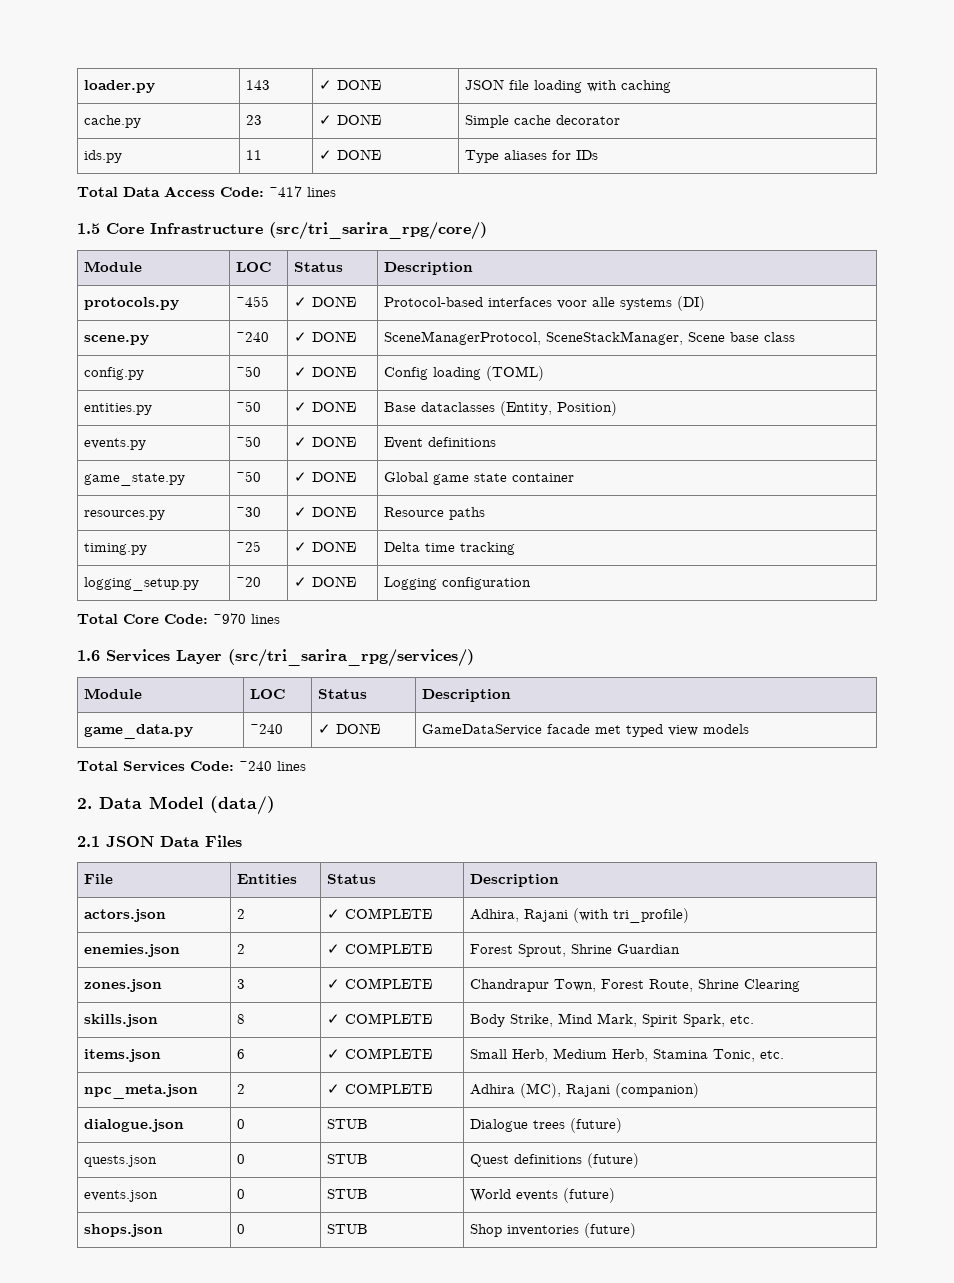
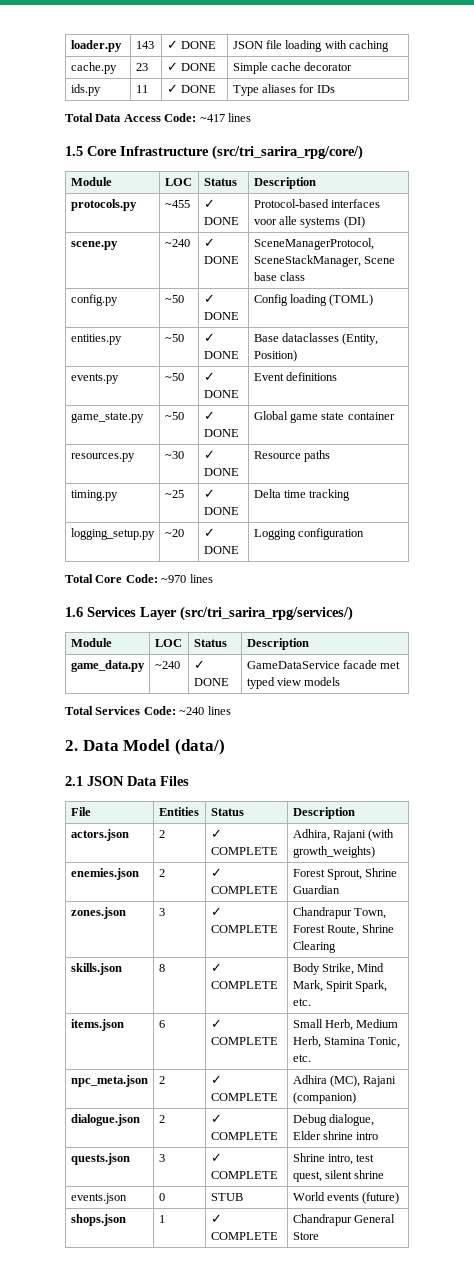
- actors.json | 2 | ✓ COMPLETE | Adhira, Rajani (with tri_profile)
+ actors.json | 2 | ✓ COMPLETE | Adhira, Rajani (with growth_weights)
- dialogue.json | 0 | STUB | Dialogue trees (future)
- quests.json | 0 | STUB | Quest definitions (future)
+ dialogue.json | 2 | ✓ COMPLETE | Debug dialogue, Elder shrine intro
+ quests.json | 3 | ✓ COMPLETE | Shrine intro, test quest, silent shrine
- shops.json | 0 | STUB | Shop inventories (future)
+ shops.json | 1 | ✓ COMPLETE | Chandrapur General Store

